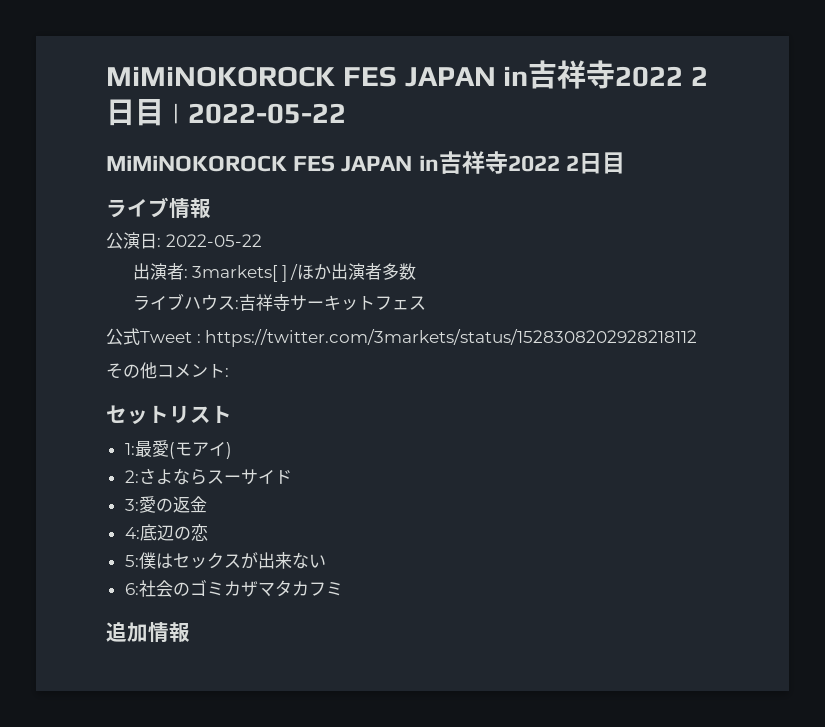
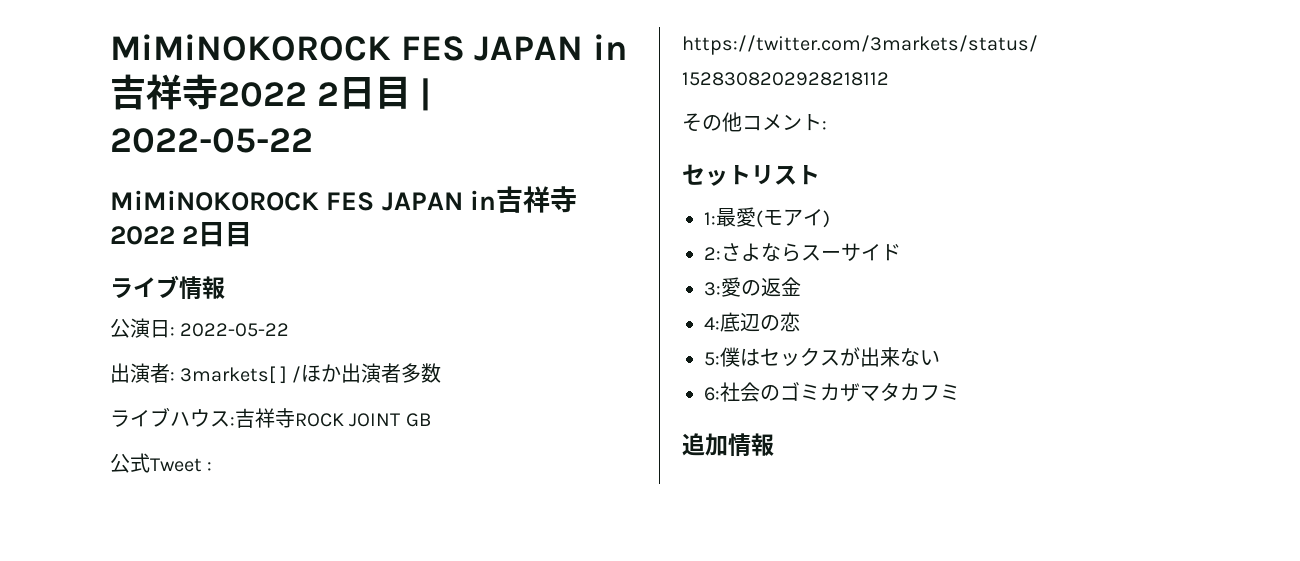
- ライブハウス:吉祥寺サーキットフェス
+ ライブハウス:吉祥寺ROCK JOINT GB

